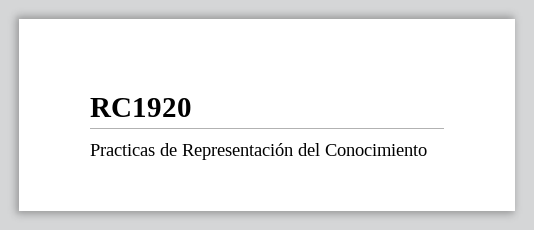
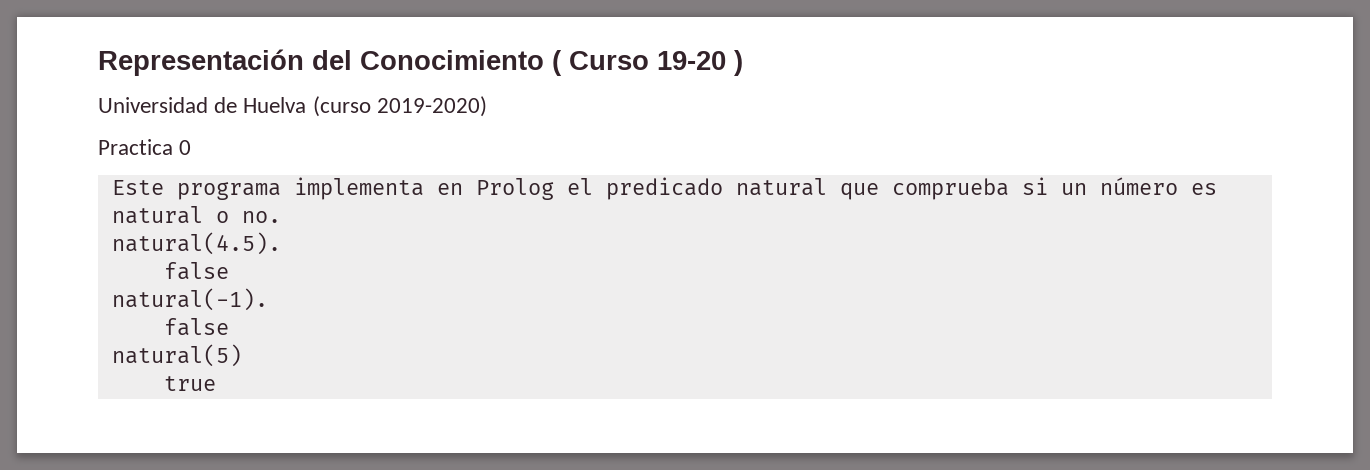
- RC1920
- Practicas de Representación del Conocimiento
+ Representación del Conocimiento ( Curso 19-20 )
+ Universidad de Huelva (curso 2019-2020)
+ Practica 0
+ Este programa implementa en Prolog el predicado natural que comprueba si un número es natural o no.
+ natural(4.5).
+ false
+ natural(-1).
+ false
+ natural(5)
+ true

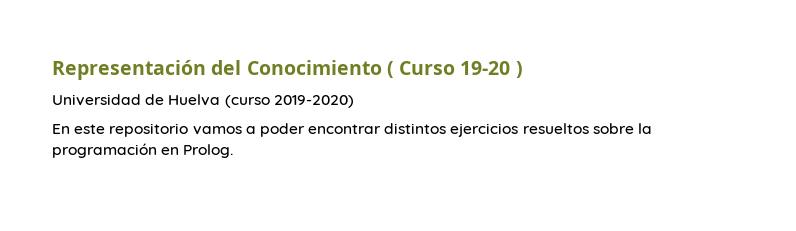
- Practica 0
- Este programa implementa en Prolog el predicado natural que comprueba si un número es natural o no.
- natural(4.5).
- false
- natural(-1).
- false
- natural(5)
- true
+ En este repositorio vamos a poder encontrar distintos ejercicios resueltos sobre la programación en Prolog.

